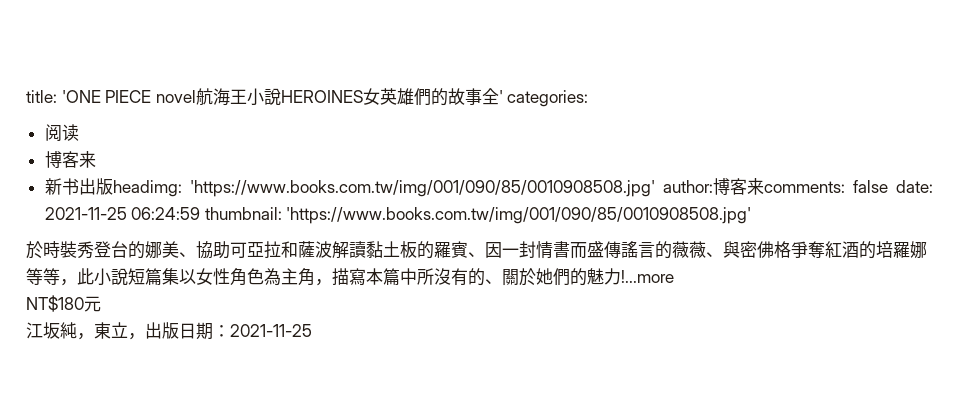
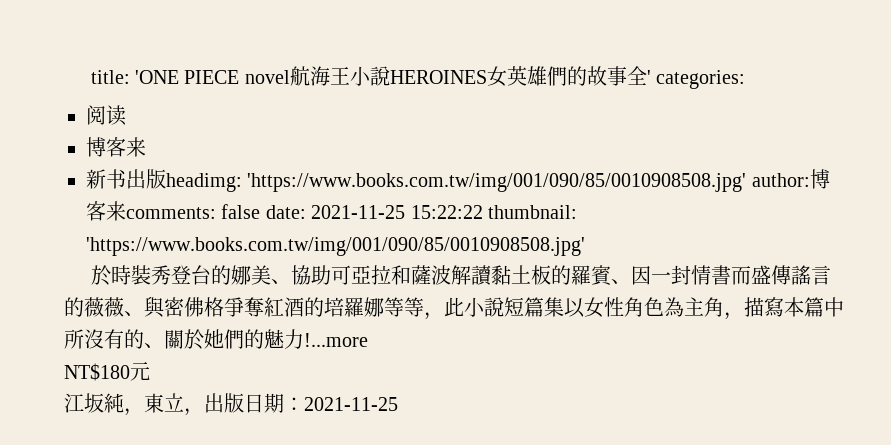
- 新书出版headimg: 'https://www.books.com.tw/img/001/090/85/0010908508.jpg' author:博客来comments: false date: 2021-11-25 06:24:59 thumbnail: 'https://www.books.com.tw/img/001/090/85/0010908508.jpg'
+ 新书出版headimg: 'https://www.books.com.tw/img/001/090/85/0010908508.jpg' author:博客来comments: false date: 2021-11-25 15:22:22 thumbnail: 'https://www.books.com.tw/img/001/090/85/0010908508.jpg'

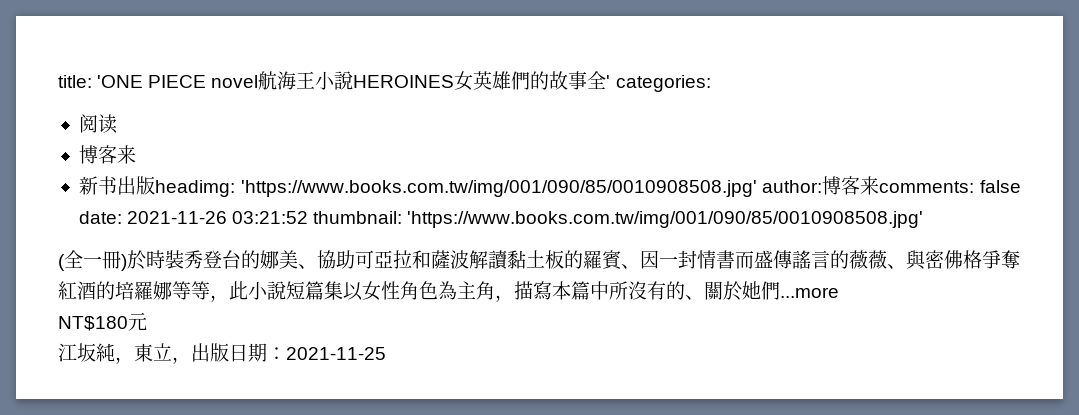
- 新书出版headimg: 'https://www.books.com.tw/img/001/090/85/0010908508.jpg' author:博客来comments: false date: 2021-11-25 15:22:22 thumbnail: 'https://www.books.com.tw/img/001/090/85/0010908508.jpg'
+ 新书出版headimg: 'https://www.books.com.tw/img/001/090/85/0010908508.jpg' author:博客来comments: false date: 2021-11-26 03:21:52 thumbnail: 'https://www.books.com.tw/img/001/090/85/0010908508.jpg'
- 於時裝秀登台的娜美、協助可亞拉和薩波解讀黏土板的羅賓、因一封情書而盛傳謠言的薇薇、與密佛格爭奪紅酒的培羅娜等等，此小說短篇集以女性角色為主角，描寫本篇中所沒有的、關於她們的魅力!...more
+ (全一冊)於時裝秀登台的娜美、協助可亞拉和薩波解讀黏土板的羅賓、因一封情書而盛傳謠言的薇薇、與密佛格爭奪紅酒的培羅娜等等，此小說短篇集以女性角色為主角，描寫本篇中所沒有的、關於她們...more

